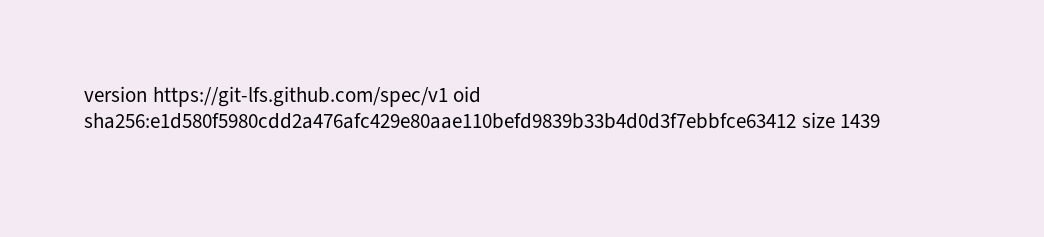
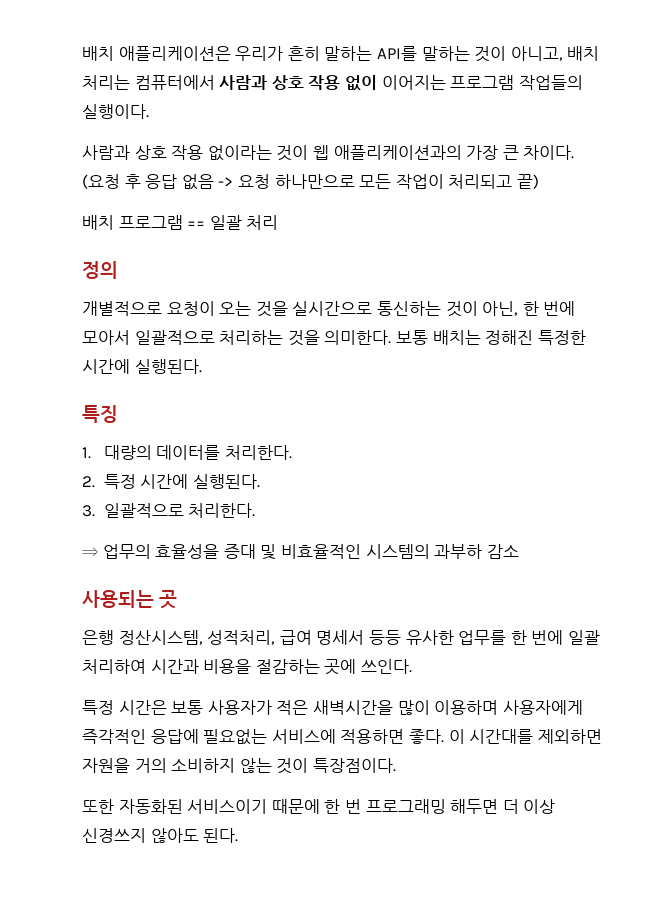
- version https://git-lfs.github.com/spec/v1 oid sha256:e1d580f5980cdd2a476afc429e80aae110befd9839b33b4d0d3f7ebbfce63412 size 1439
+ 배치 애플리케이션은 우리가 흔히 말하는 API를 말하는 것이 아니고, 배치 처리는 컴퓨터에서 사람과 상호 작용 없이 이어지는 프로그램 작업들의 실행이다.
+ 사람과 상호 작용 없이라는 것이 웹 애플리케이션과의 가장 큰 차이다. (요청 후 응답 없음 -> 요청 하나만으로 모든 작업이 처리되고 끝)
+ 배치 프로그램 == 일괄 처리
+ 정의
+ 개별적으로 요청이 오는 것을 실시간으로 통신하는 것이 아닌, 한 번에 모아서 일괄적으로 처리하는 것을 의미한다. 보통 배치는 정해진 특정한 시간에 실행된다.
+ 특징
+ 1. 대량의 데이터를 처리한다.
+ 2. 특정 시간에 실행된다.
+ 3. 일괄적으로 처리한다.
+ ⇒ 업무의 효율성을 증대 및 비효율적인 시스템의 과부하 감소
+ 사용되는 곳
+ 은행 정산시스템, 성적처리, 급여 명세서 등등 유사한 업무를 한 번에 일괄 처리하여 시간과 비용을 절감하는 곳에 쓰인다.
+ 특정 시간은 보통 사용자가 적은 새벽시간을 많이 이용하며 사용자에게 즉각적인 응답에 필요없는 서비스에 적용하면 좋다. 이 시간대를 제외하면 자원을 거의 소비하지 않는 것이 특장점이다.
+ 또한 자동화된 서비스이기 때문에 한 번 프로그래밍 해두면 더 이상 신경쓰지 않아도 된다.

